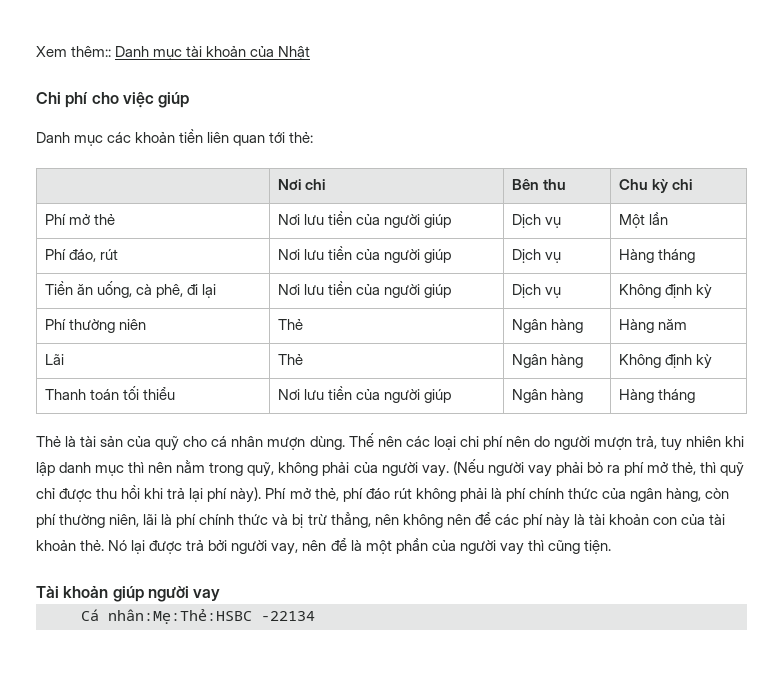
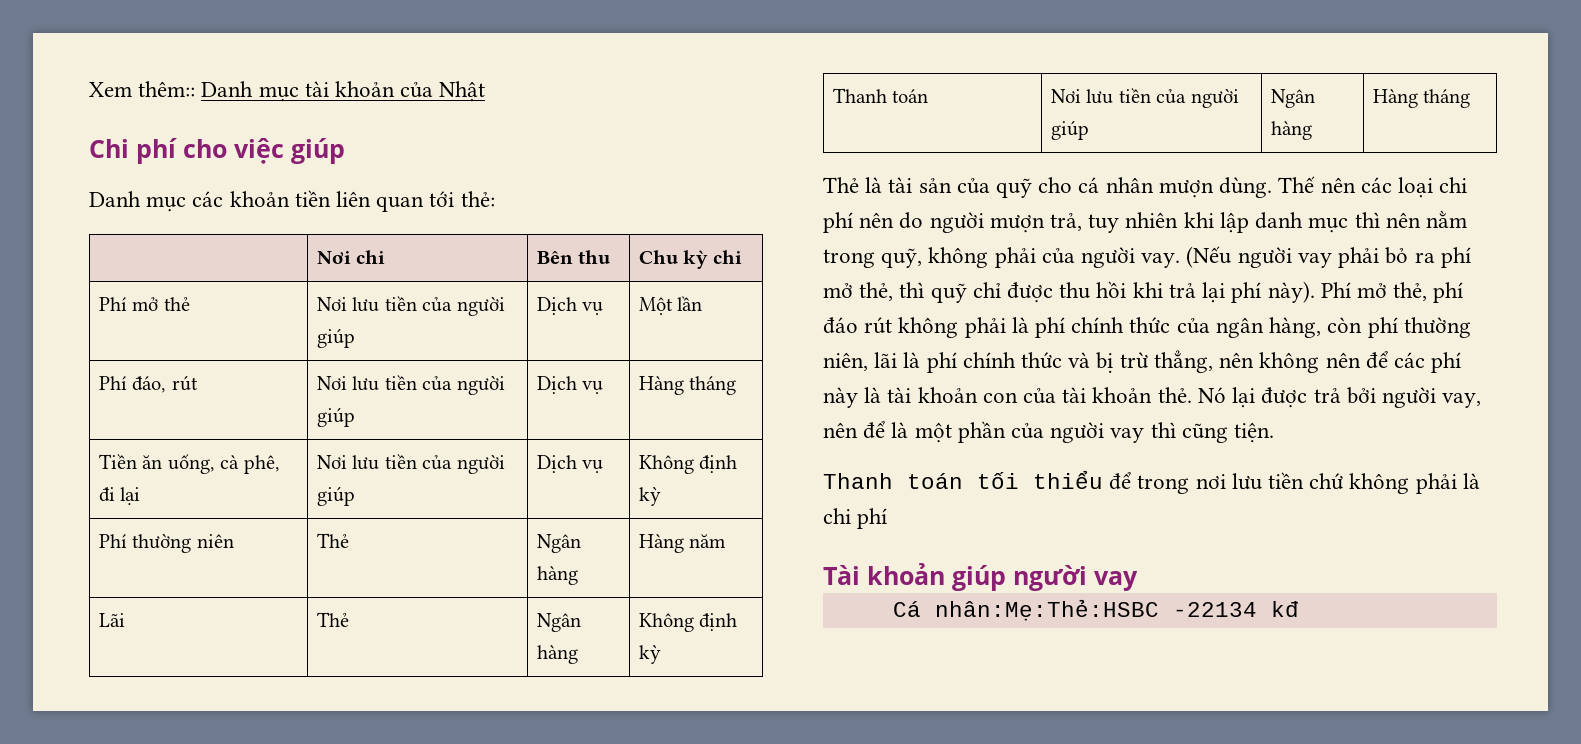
- Thanh toán tối thiểu | Nơi lưu tiền của người giúp | Ngân hàng | Hàng tháng
+ Thanh toán | Nơi lưu tiền của người giúp | Ngân hàng | Hàng tháng
+ Thanh toán tối thiểu để trong nơi lưu tiền chứ không phải là chi phí
- Cá nhân:Mẹ:Thẻ:HSBC -22134
+ Cá nhân:Mẹ:Thẻ:HSBC -22134 kđ

